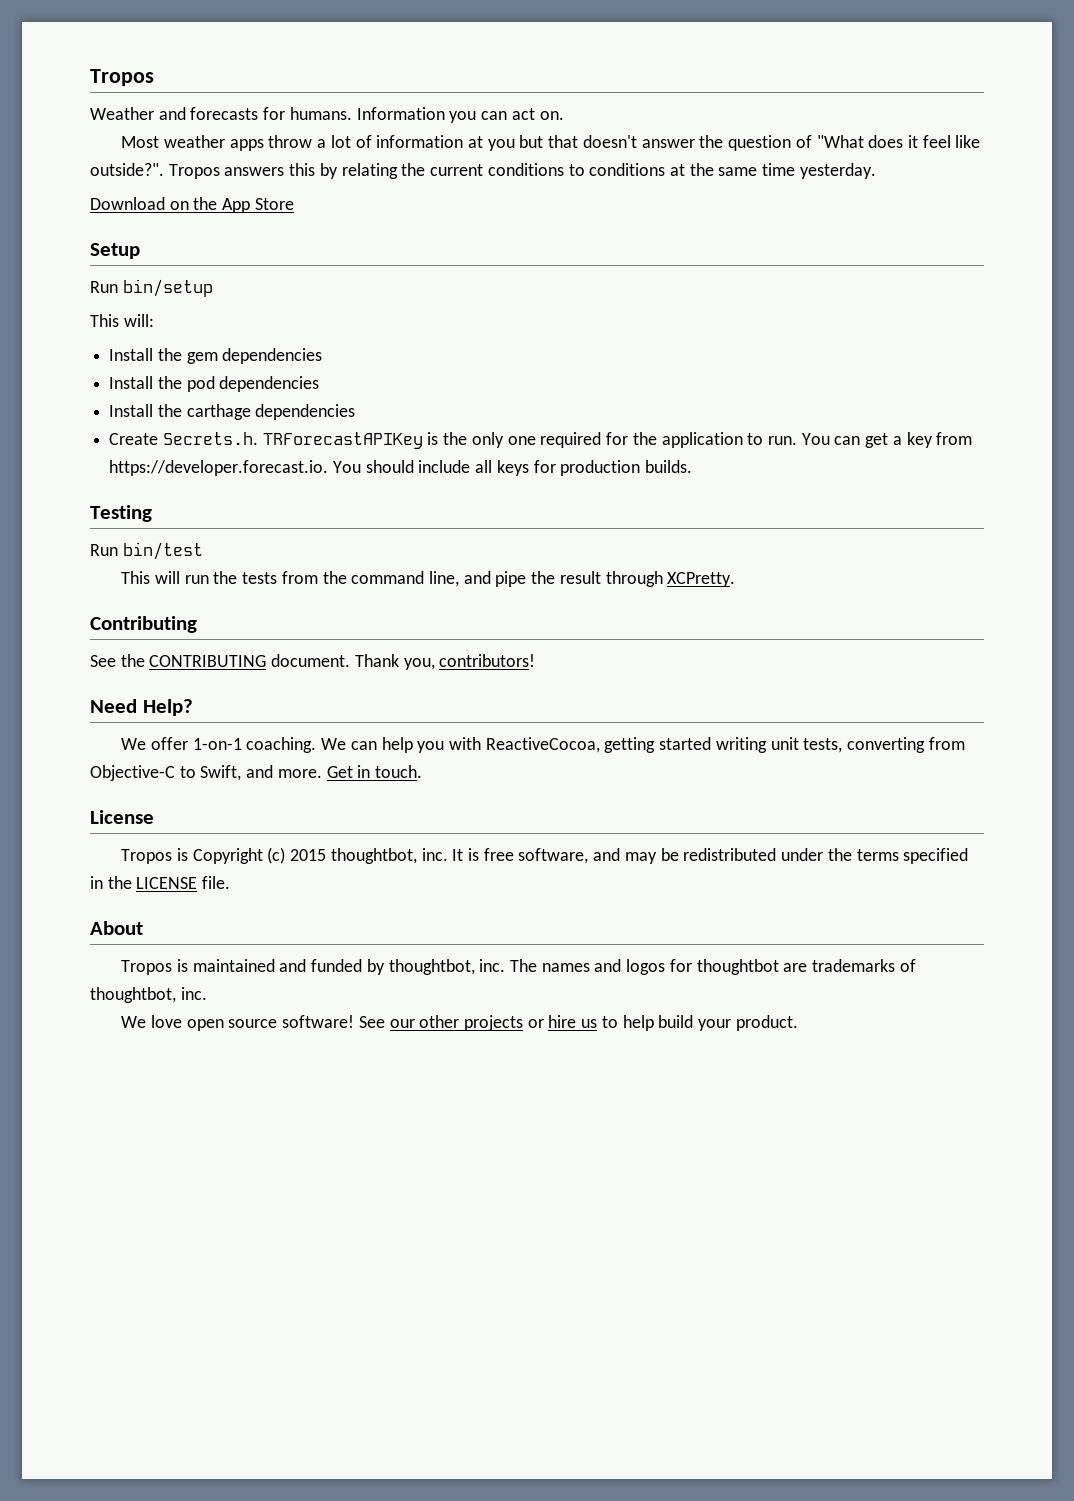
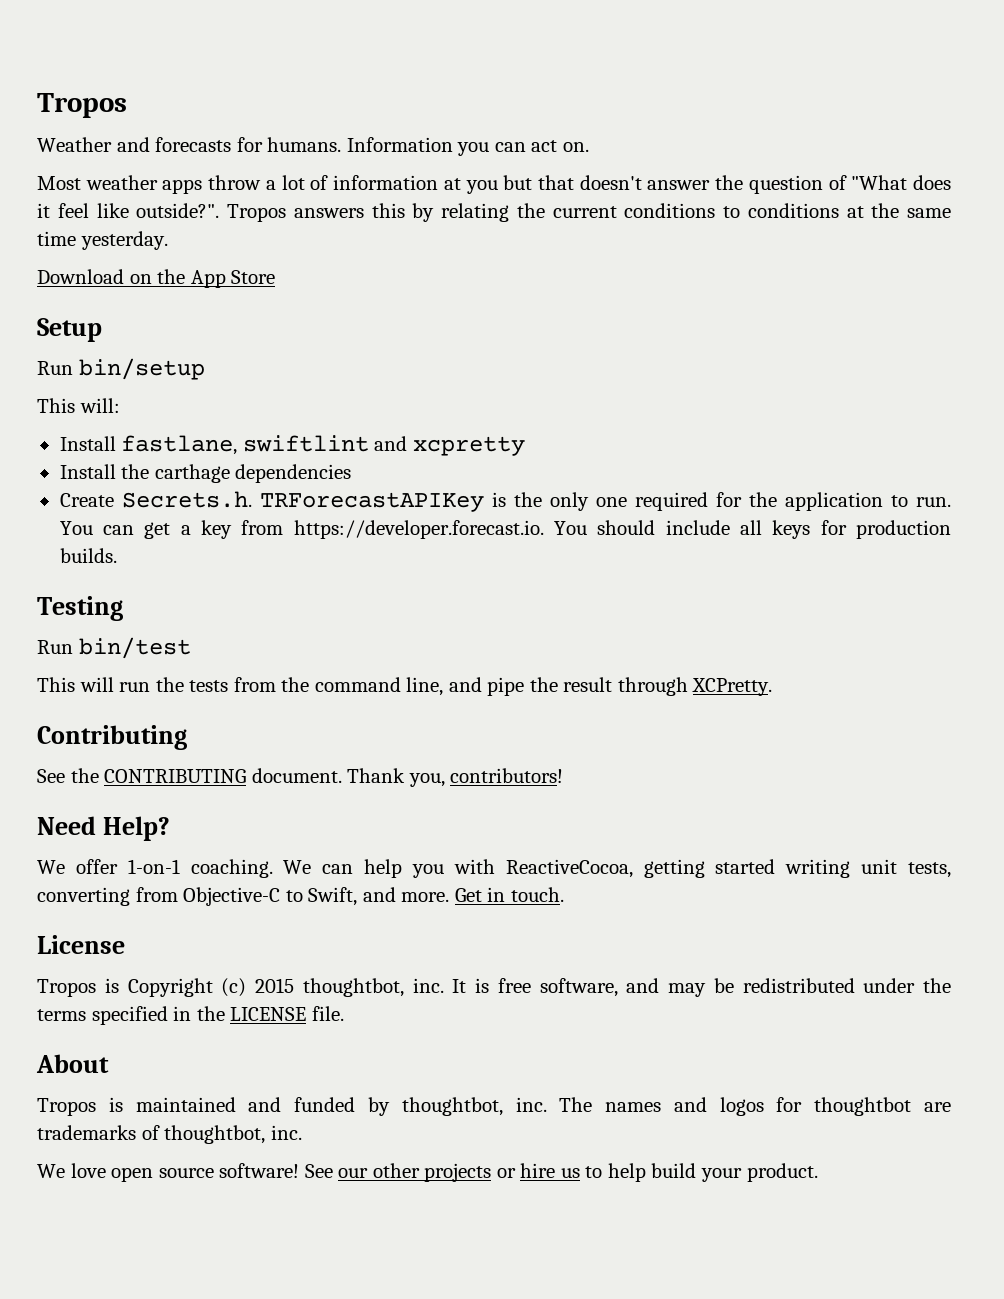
- Install the gem dependencies
- Install the pod dependencies
+ Install fastlane, swiftlint and xcpretty

